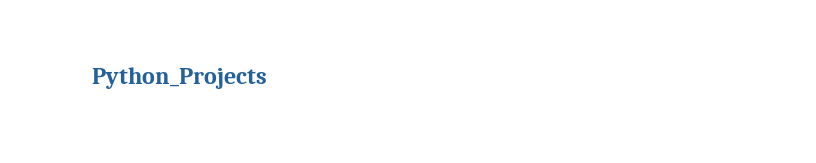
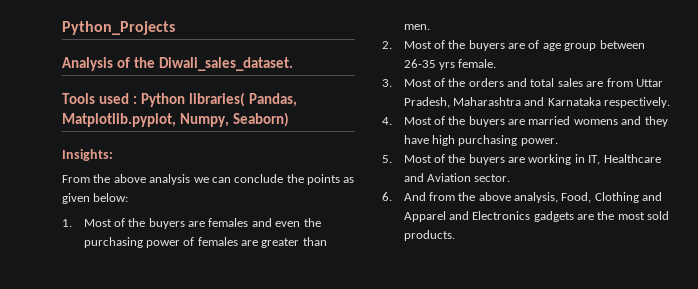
+ Analysis of the Diwali_sales_dataset.
+ Tools used : Python libraries( Pandas, Matplotlib.pyplot, Numpy, Seaborn)
+ Insights:
+ From the above analysis we can conclude the points as given below:
+ 1. Most of the buyers are females and even the purchasing power of females are greater than men.
+ 2. Most of the buyers are of age group between 26-35 yrs female.
+ 3. Most of the orders and total sales are from Uttar Pradesh, Maharashtra and Karnataka respectively.
+ 4. Most of the buyers are married womens and they have high purchasing power.
+ 5. Most of the buyers are working in IT, Healthcare and Aviation sector.
+ 6. And from the above analysis, Food, Clothing and Apparel and Electronics gadgets are the most sold products.

